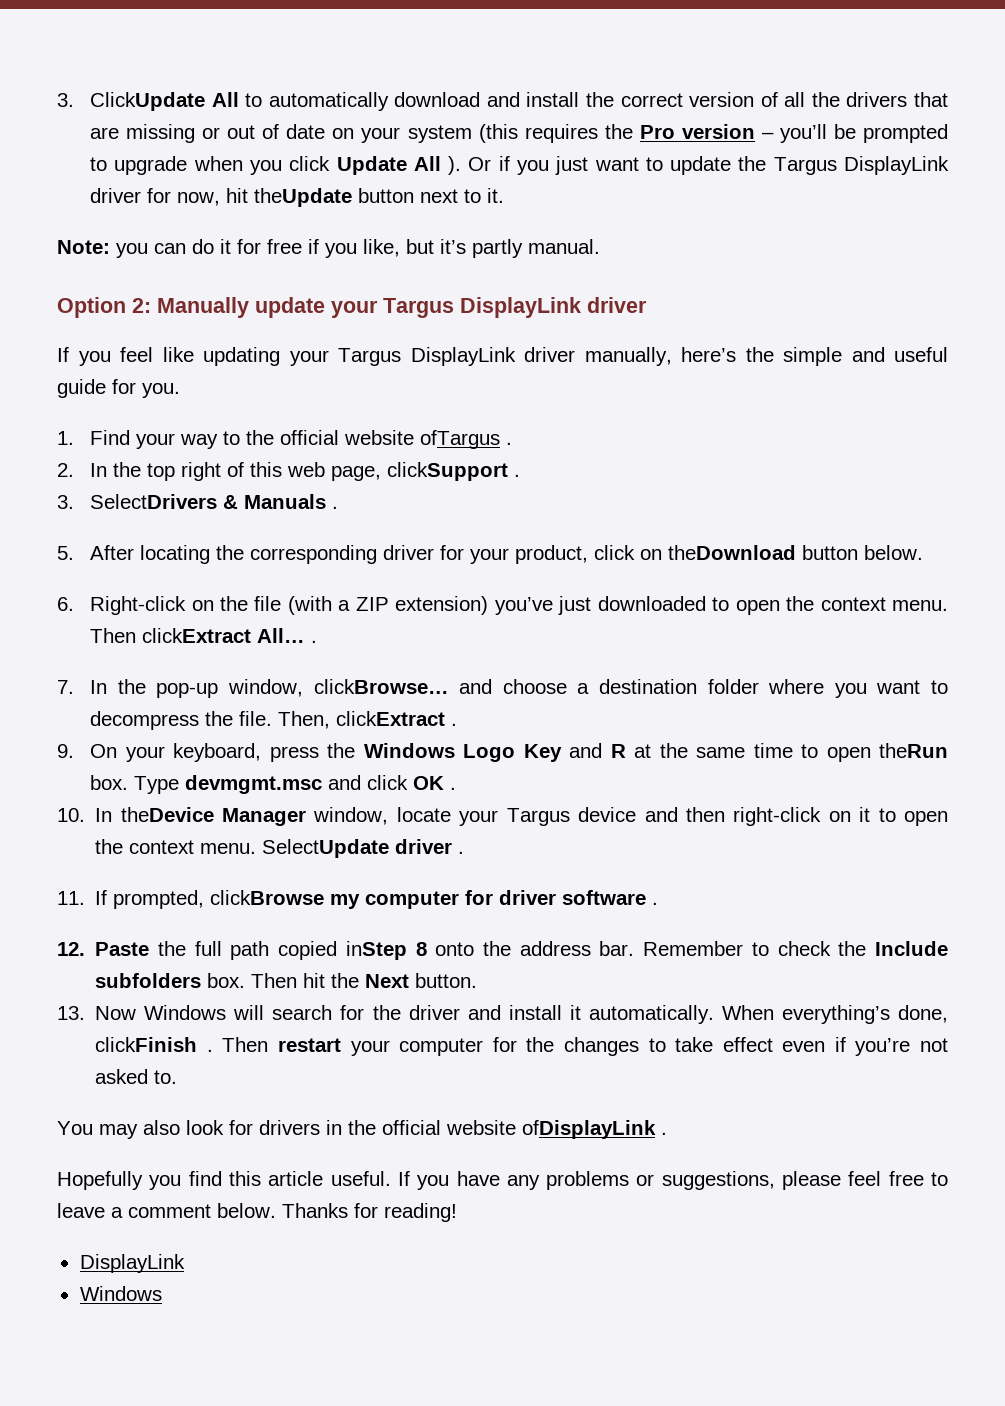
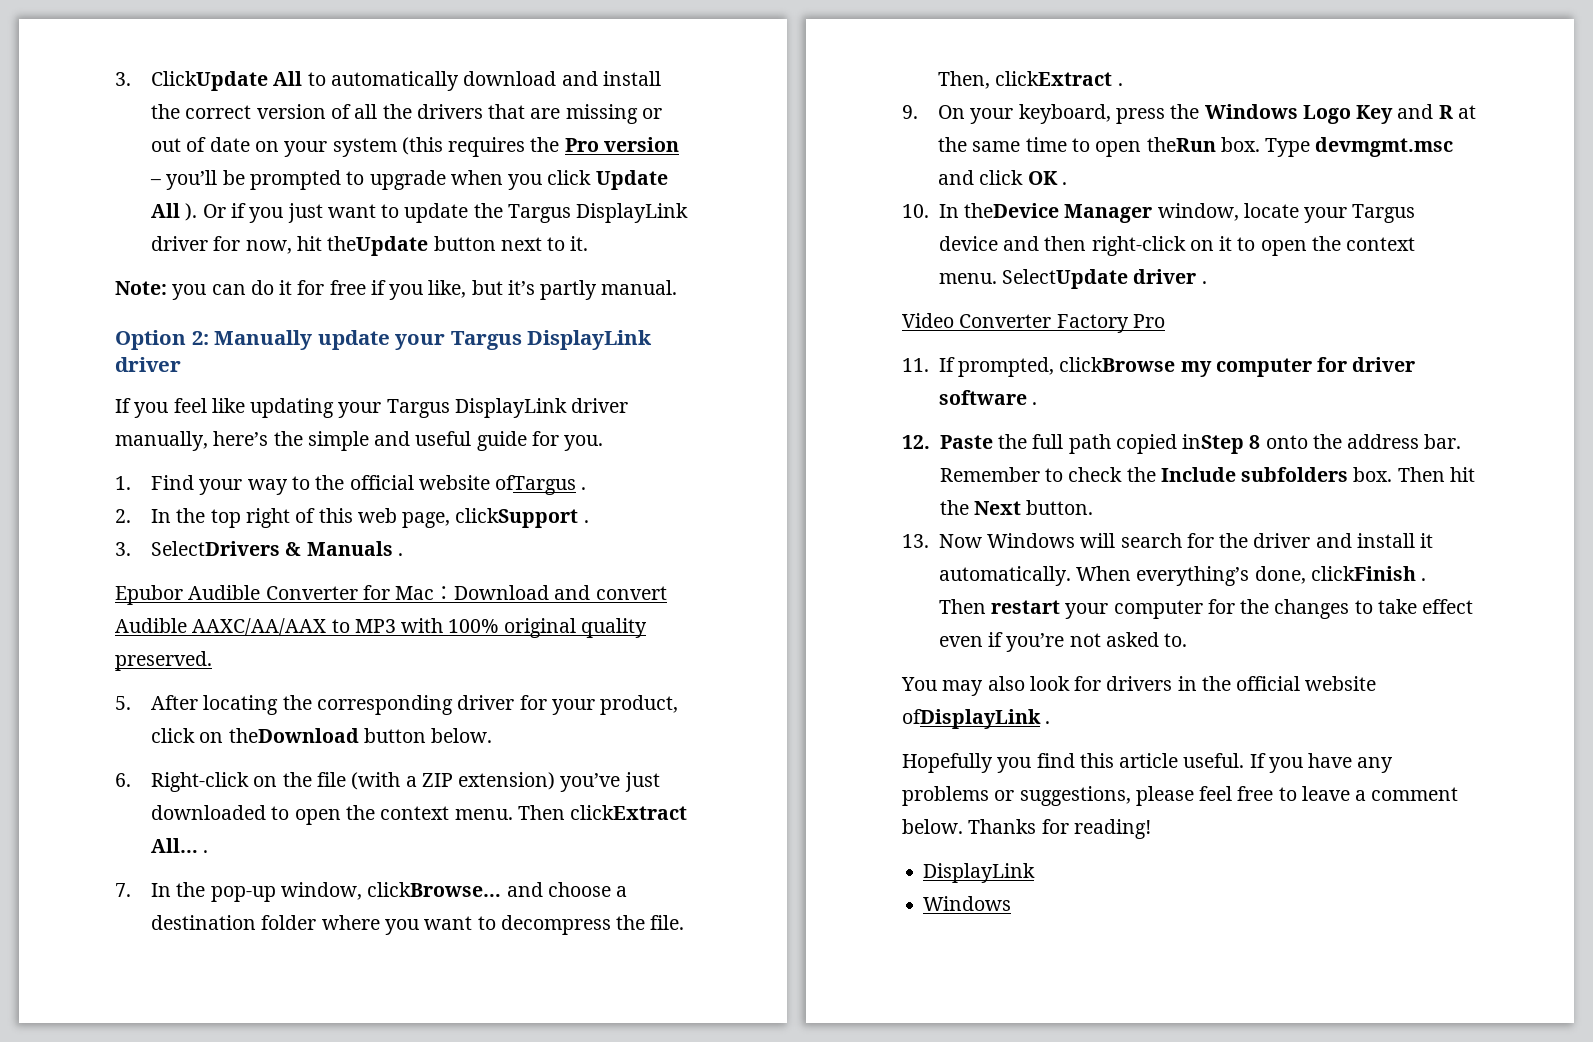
+ Epubor Audible Converter for Mac：Download and convert Audible AAXC/AA/AAX to MP3 with 100% original quality preserved.
+ Video Converter Factory Pro

